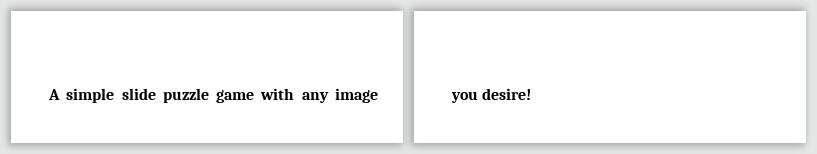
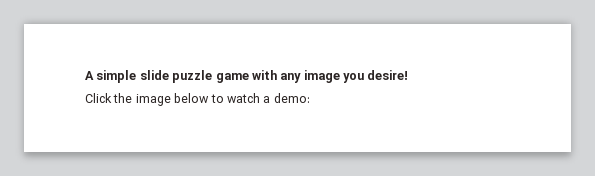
+ Click the image below to watch a demo:

